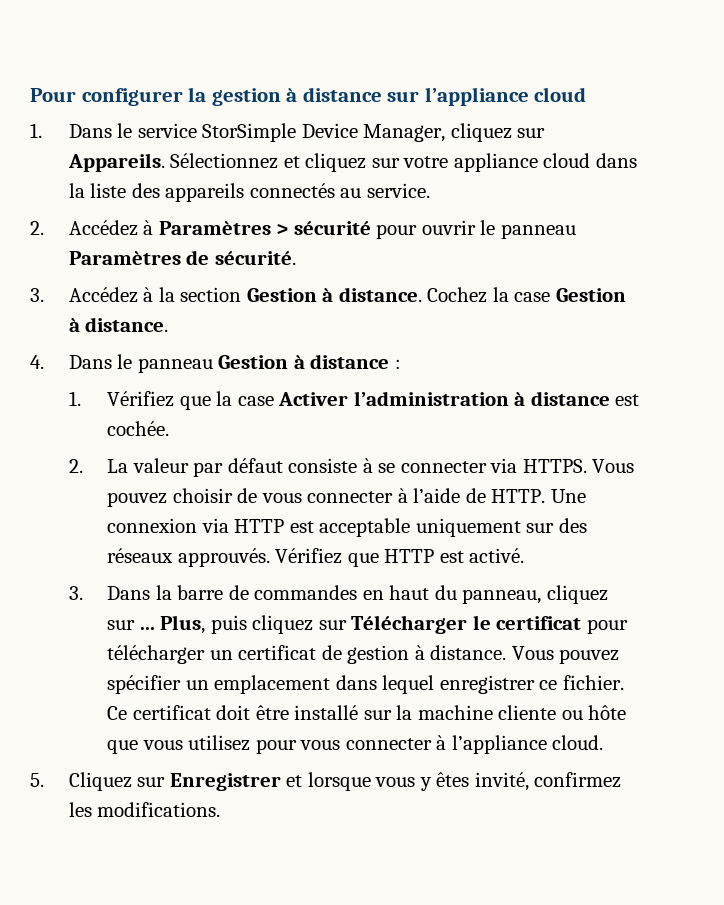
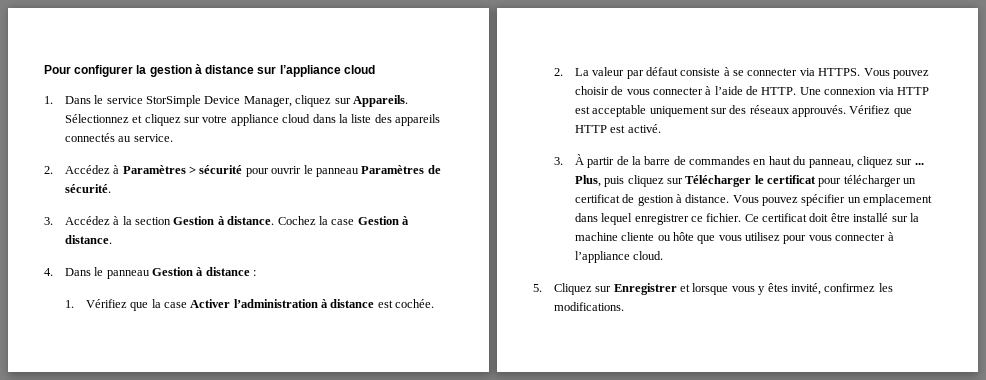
- 3. Dans la barre de commandes en haut du panneau, cliquez sur ...
+ 3. À partir de la barre de commandes en haut du panneau, cliquez sur ...

